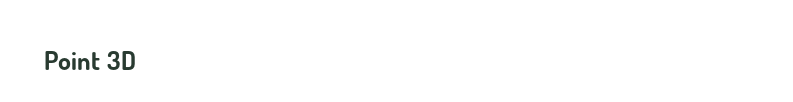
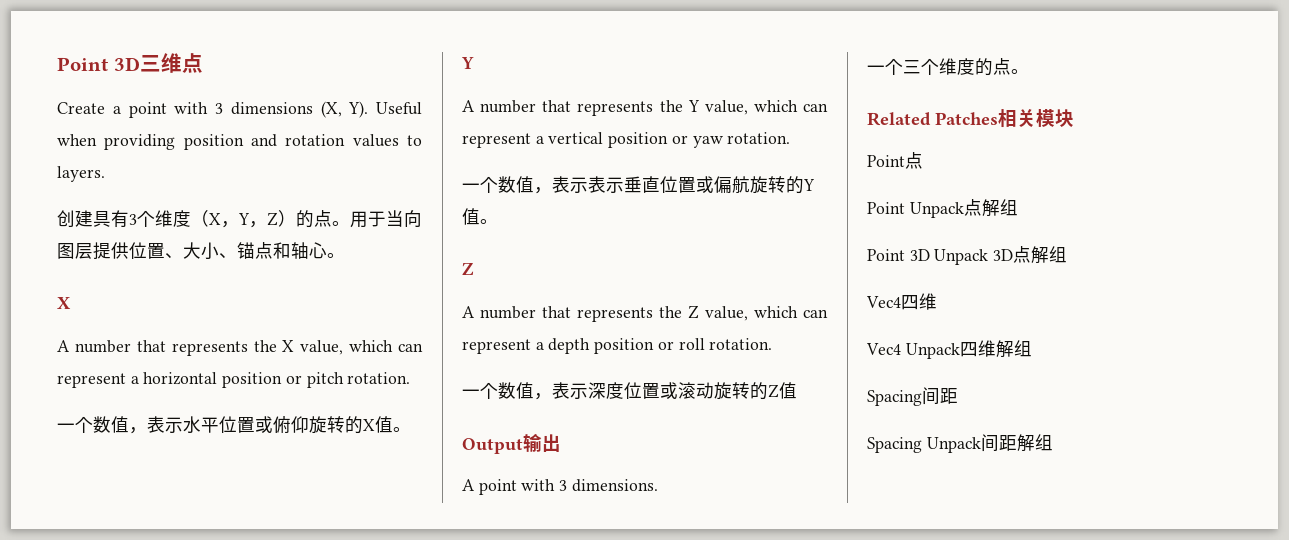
- Point 3D
+ Point 3D三维点
+ Create a point with 3 dimensions (X, Y). Useful when providing position and rotation values to layers.
+ 创建具有3个维度（X，Y，Z）的点。用于当向图层提供位置、大小、锚点和轴心。
+ X
+ A number that represents the X value, which can represent a horizontal position or pitch rotation.
+ 一个数值，表示水平位置或俯仰旋转的X值。
+ Y
+ A number that represents the Y value, which can represent a vertical position or yaw rotation.
+ 一个数值，表示表示垂直位置或偏航旋转的Y值。
+ Z
+ A number that represents the Z value, which can represent a depth position or roll rotation.
+ 一个数值，表示深度位置或滚动旋转的Z值
+ Output输出
+ A point with 3 dimensions.
+ 一个三个维度的点。
+ Related Patches相关模块
+ Point点
+ Point Unpack点解组
+ Point 3D Unpack 3D点解组
+ Vec4四维
+ Vec4 Unpack四维解组
+ Spacing间距
+ Spacing Unpack间距解组

